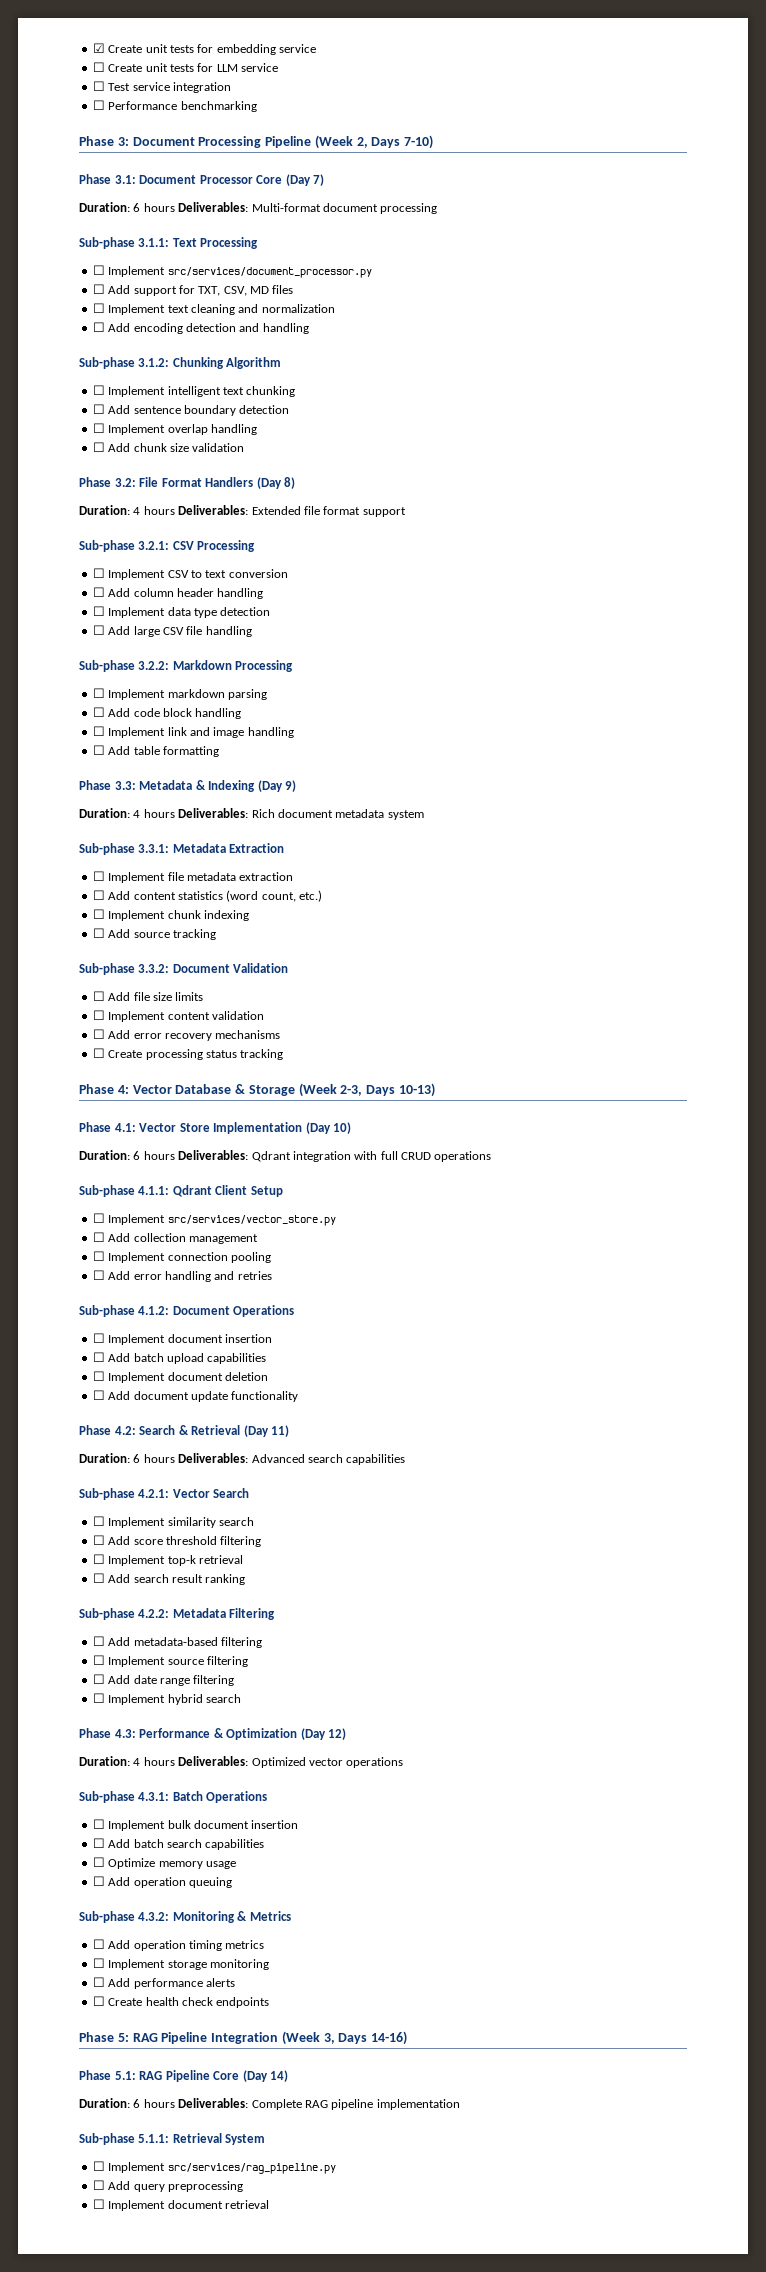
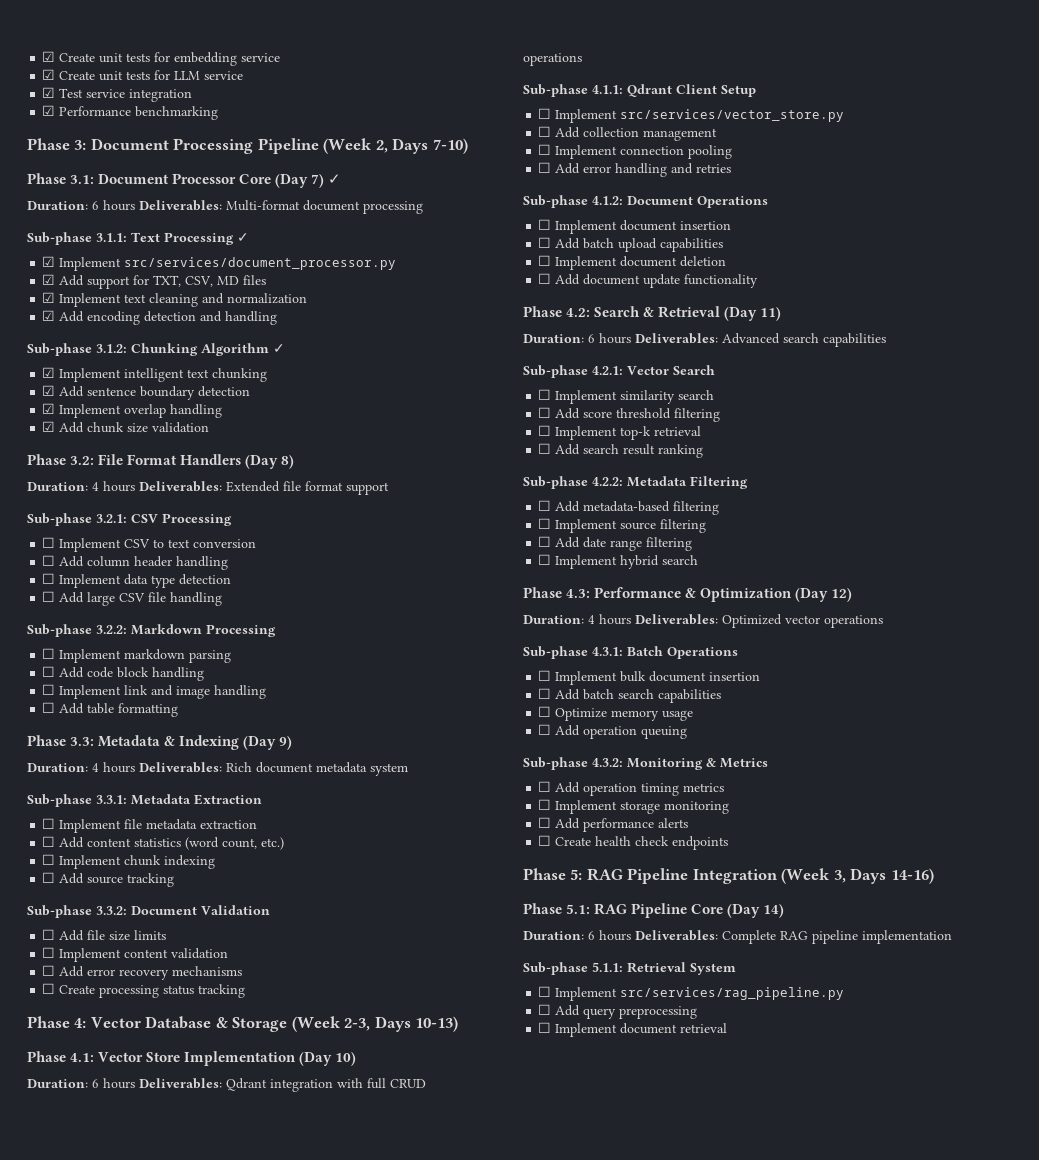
- ☐ Create unit tests for LLM service
+ ☑ Create unit tests for LLM service
- ☐ Test service integration
+ ☑ Test service integration
- ☐ Performance benchmarking
+ ☑ Performance benchmarking
- Phase 3.1: Document Processor Core (Day 7)
+ Phase 3.1: Document Processor Core (Day 7) ✓
- Sub-phase 3.1.1: Text Processing
- ☐ Implement src/services/document_processor.py
+ Sub-phase 3.1.1: Text Processing ✓
+ ☑ Implement src/services/document_processor.py
- ☐ Add support for TXT, CSV, MD files
+ ☑ Add support for TXT, CSV, MD files
- ☐ Implement text cleaning and normalization
+ ☑ Implement text cleaning and normalization
- ☐ Add encoding detection and handling
+ ☑ Add encoding detection and handling
- Sub-phase 3.1.2: Chunking Algorithm
- ☐ Implement intelligent text chunking
+ Sub-phase 3.1.2: Chunking Algorithm ✓
+ ☑ Implement intelligent text chunking
- ☐ Add sentence boundary detection
+ ☑ Add sentence boundary detection
- ☐ Implement overlap handling
+ ☑ Implement overlap handling
- ☐ Add chunk size validation
+ ☑ Add chunk size validation

